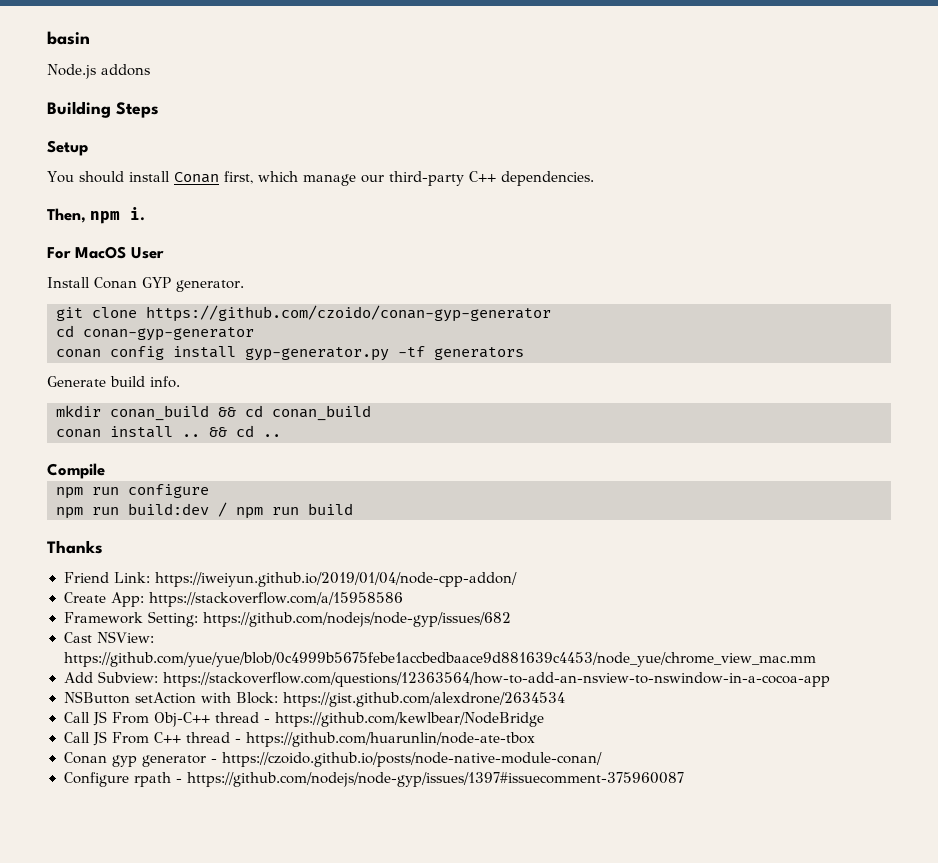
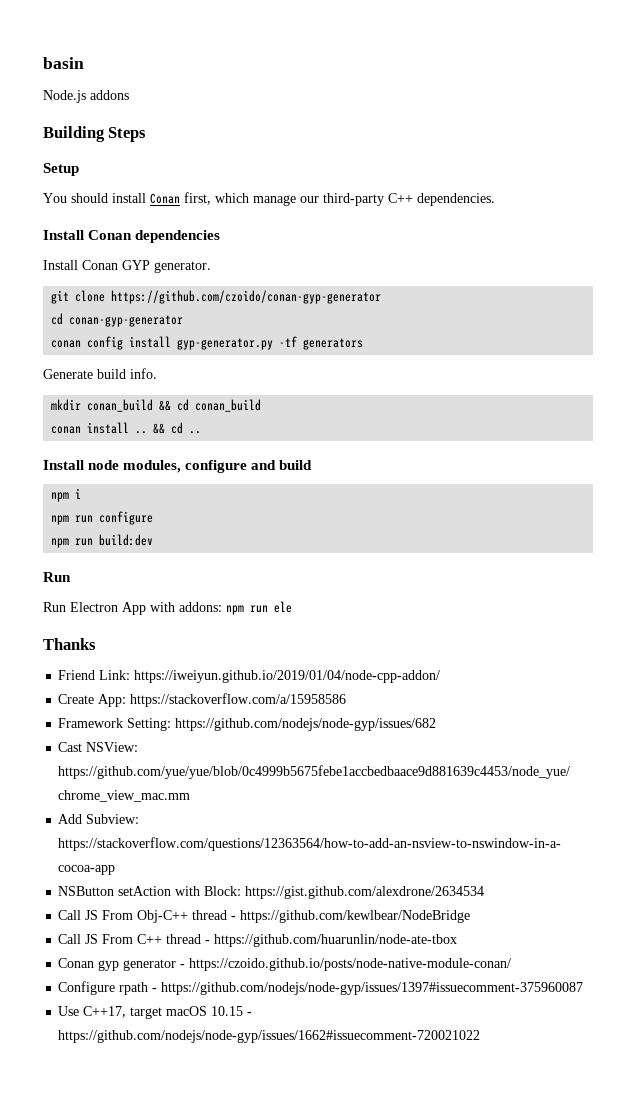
- Then, npm i.
- For MacOS User
+ Install Conan dependencies
- Compile
+ Install node modules, configure and build
+ npm i
- npm run build:dev / npm run build
+ npm run build:dev
+ Run
+ Run Electron App with addons: npm run ele
+ Use C++17, target macOS 10.15 - https://github.com/nodejs/node-gyp/issues/1662#issuecomment-720021022

